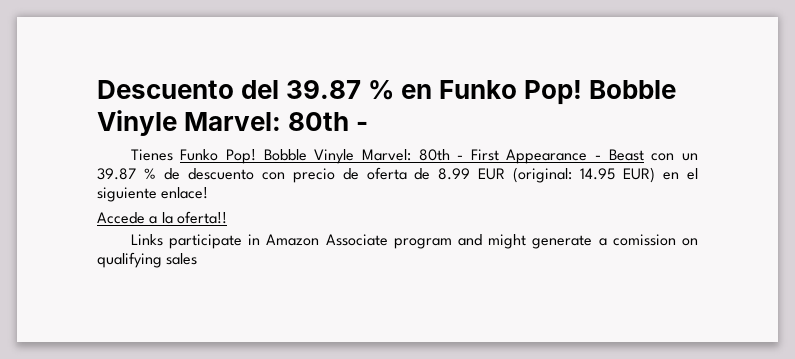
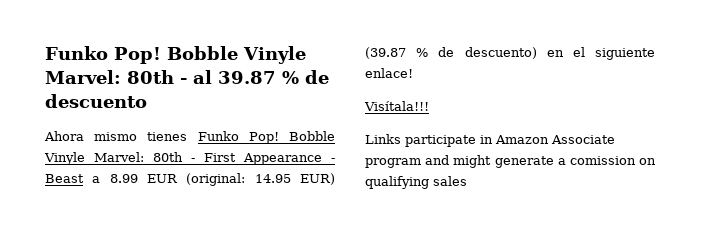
- Descuento del 39.87 % en Funko Pop! Bobble Vinyle Marvel: 80th -
- Tienes Funko Pop!
+ Funko Pop! Bobble Vinyle Marvel: 80th - al 39.87 % de descuento
+ Ahora mismo tienes Funko Pop!
- Bobble Vinyle Marvel: 80th - First Appearance - Beast con un 39.87 % de descuento con precio de oferta de 8.99 EUR (original: 14.95 EUR) en el siguiente enlace!
+ Bobble Vinyle Marvel: 80th - First Appearance - Beast a 8.99 EUR (original: 14.95 EUR) (39.87 % de descuento) en el siguiente enlace!
- Accede a la oferta!!
+ Visítala!!!

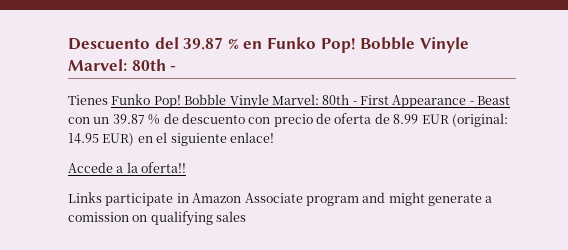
- Funko Pop! Bobble Vinyle Marvel: 80th - al 39.87 % de descuento
- Ahora mismo tienes Funko Pop!
+ Descuento del 39.87 % en Funko Pop! Bobble Vinyle Marvel: 80th -
+ Tienes Funko Pop!
- Bobble Vinyle Marvel: 80th - First Appearance - Beast a 8.99 EUR (original: 14.95 EUR) (39.87 % de descuento) en el siguiente enlace!
+ Bobble Vinyle Marvel: 80th - First Appearance - Beast con un 39.87 % de descuento con precio de oferta de 8.99 EUR (original: 14.95 EUR) en el siguiente enlace!
- Visítala!!!
+ Accede a la oferta!!

